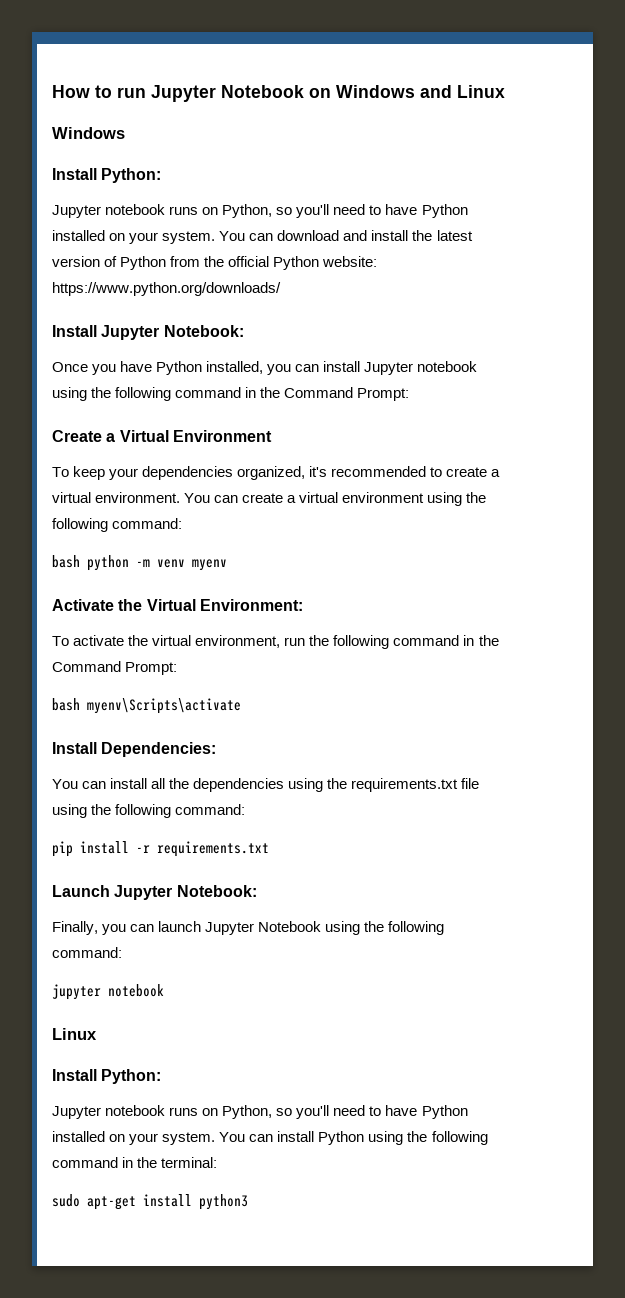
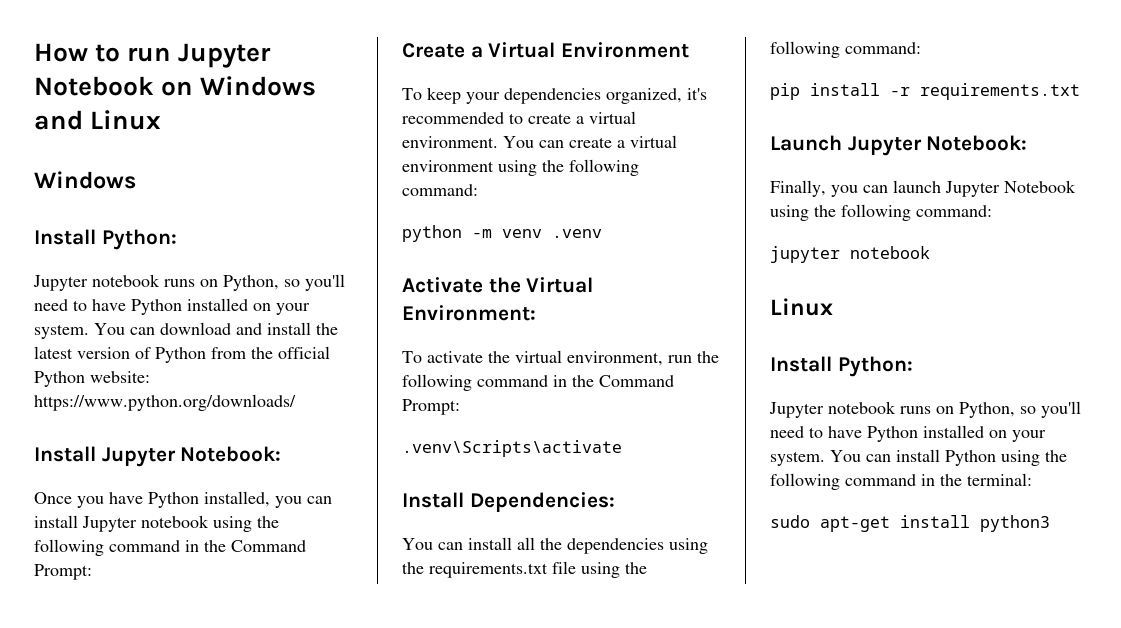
- bash python -m venv myenv
+ python -m venv .venv
- bash myenv\Scripts\activate
+ .venv\Scripts\activate

